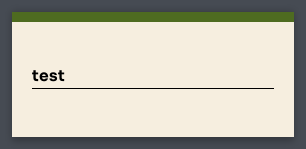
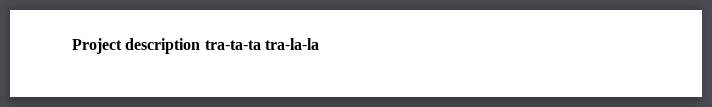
- test
+ Project description tra-ta-ta tra-la-la

